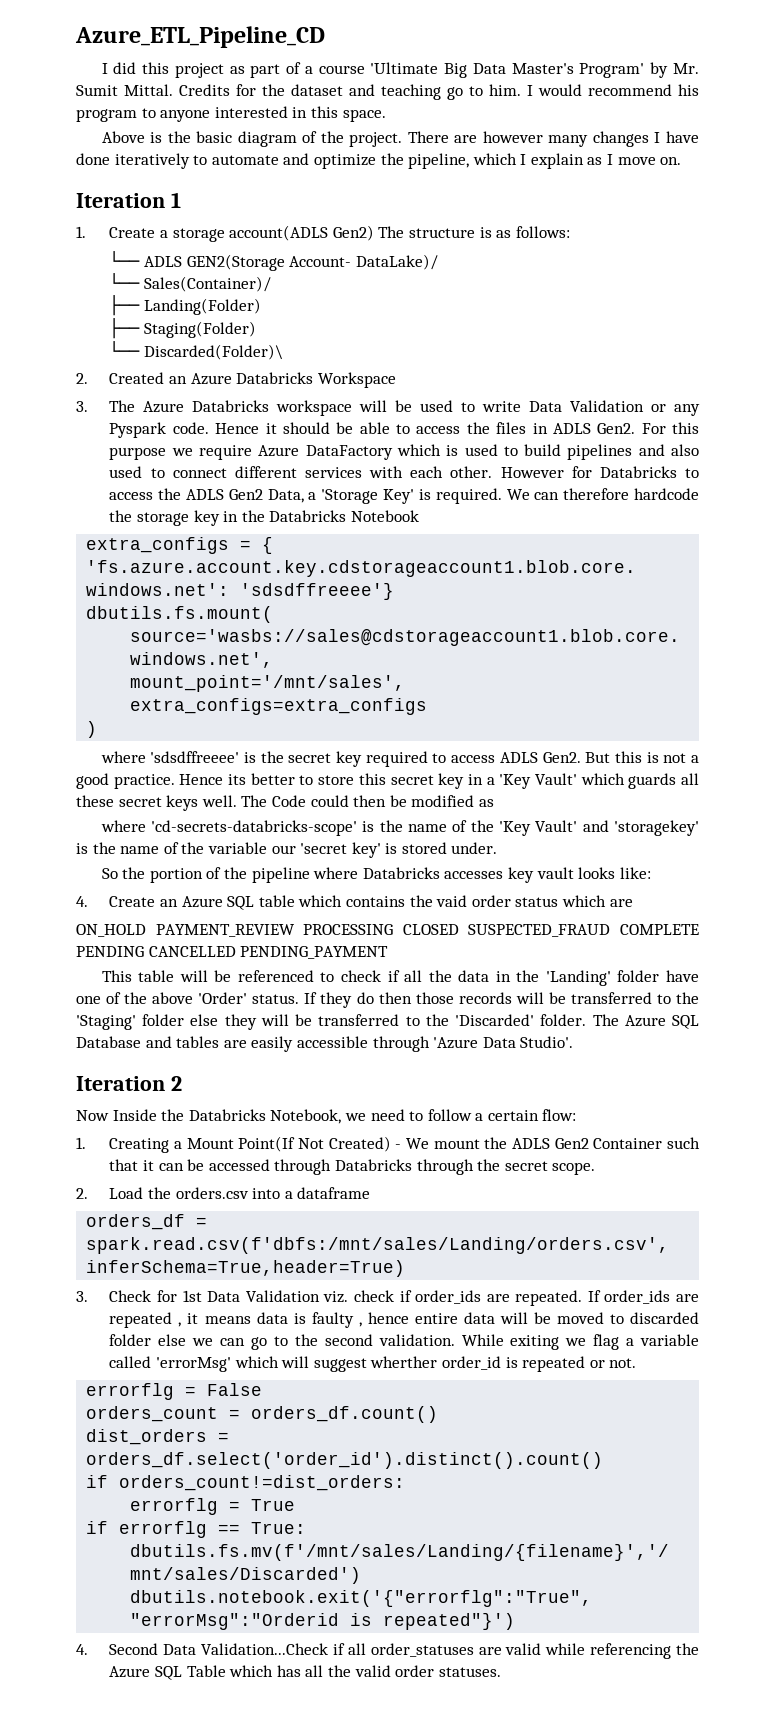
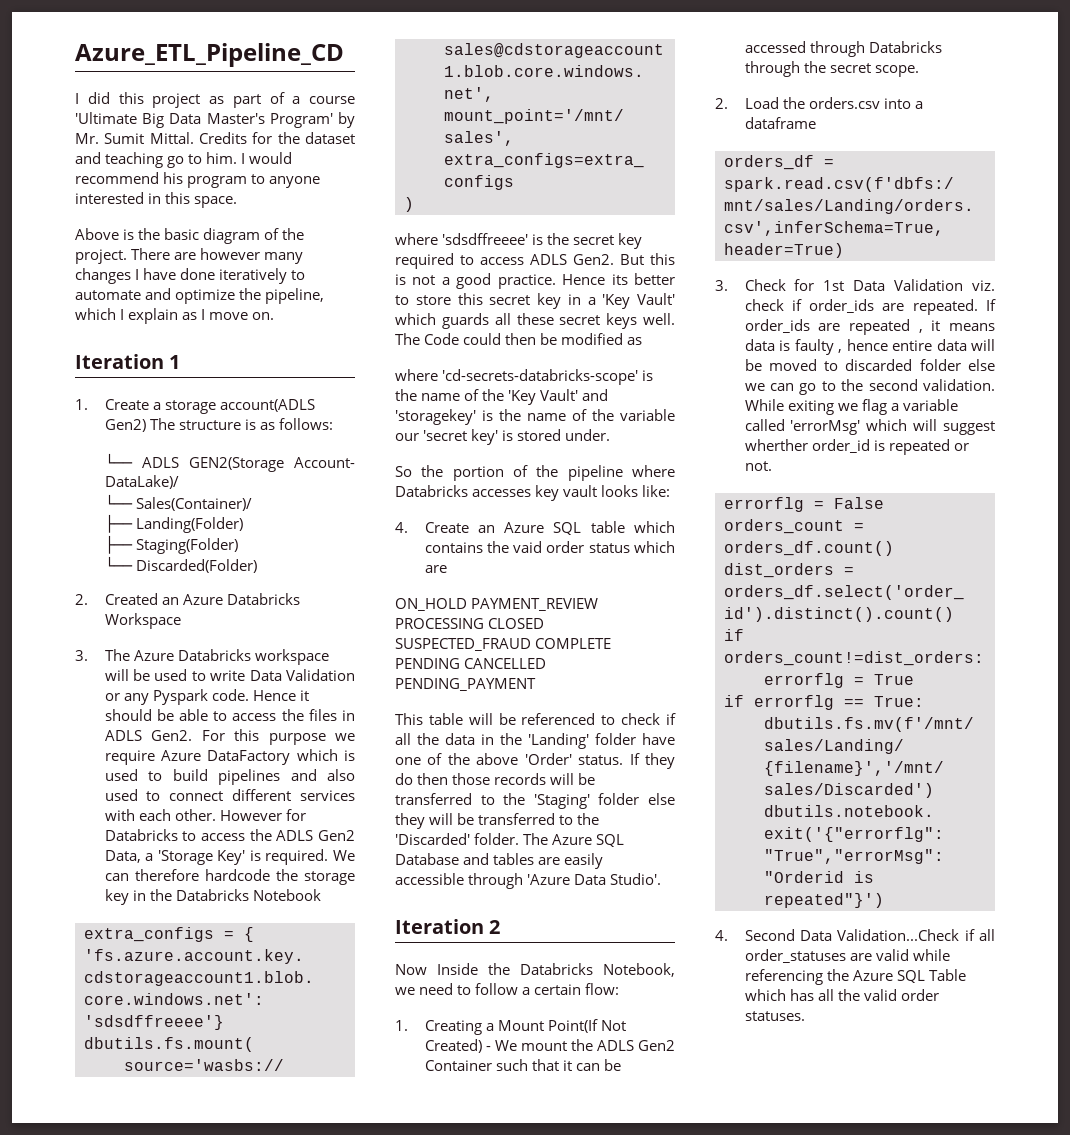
- └── Discarded(Folder)\
+ └── Discarded(Folder)

